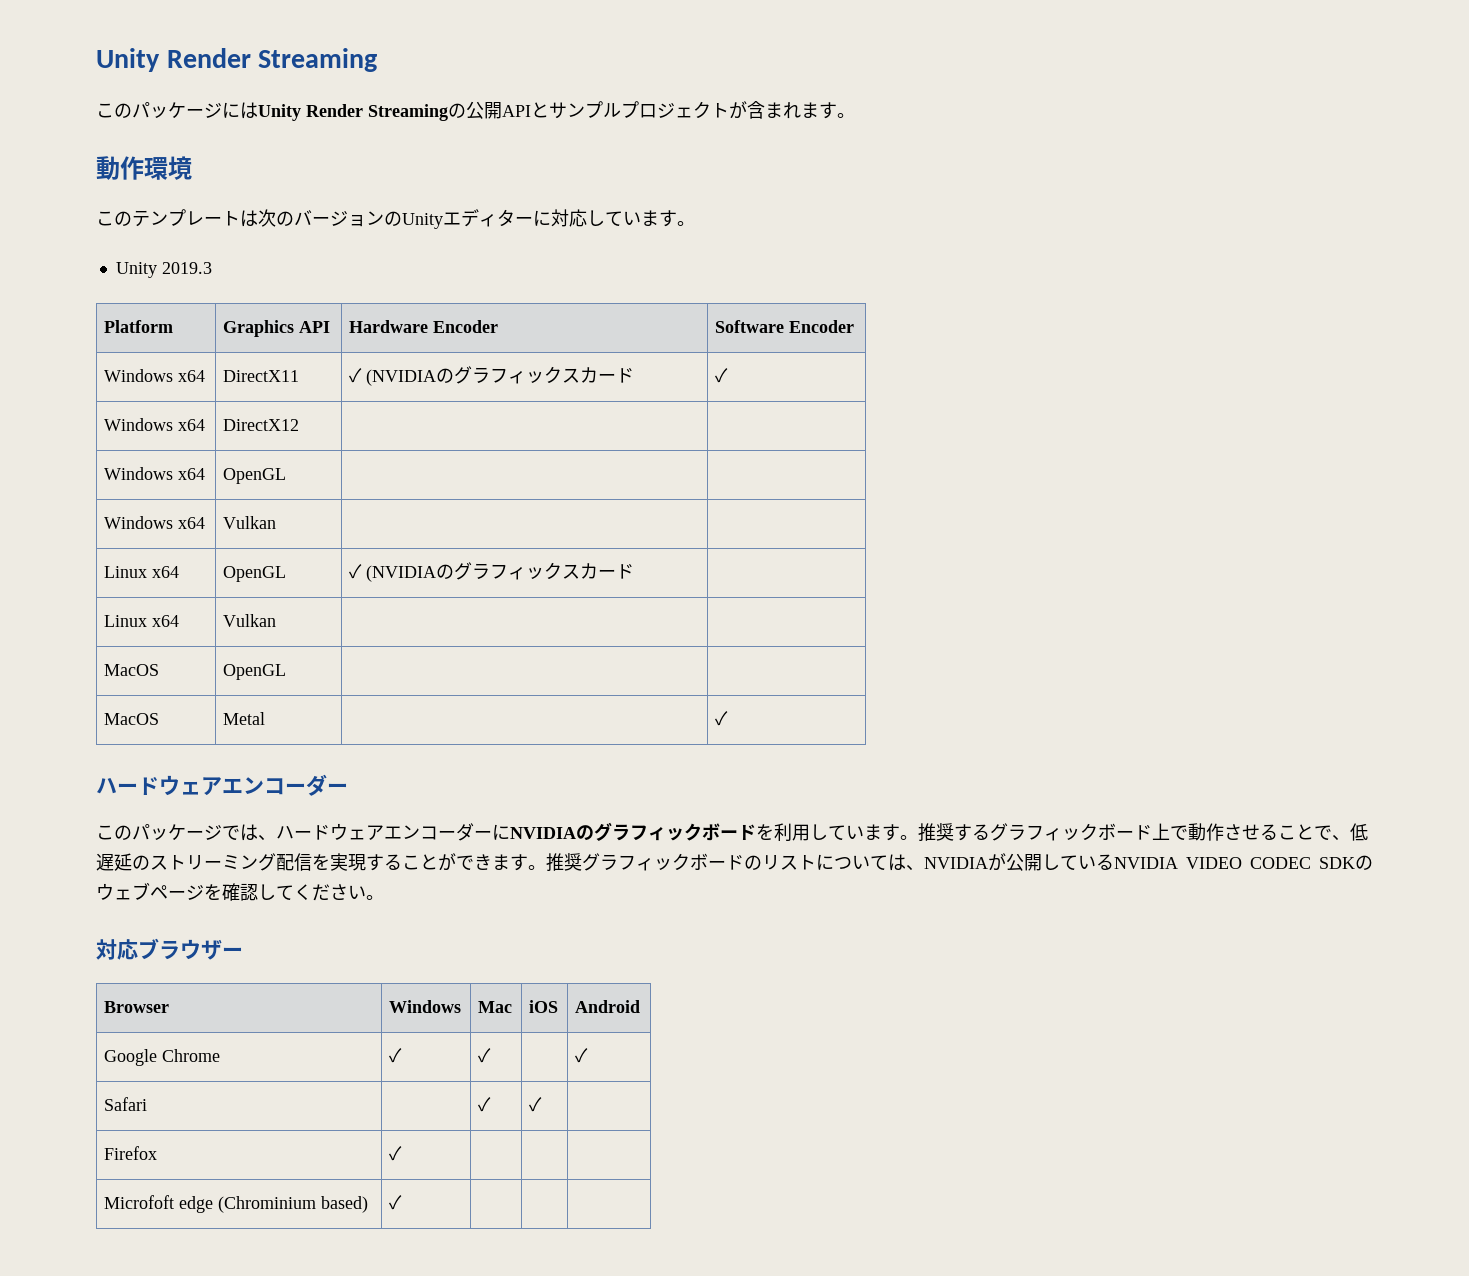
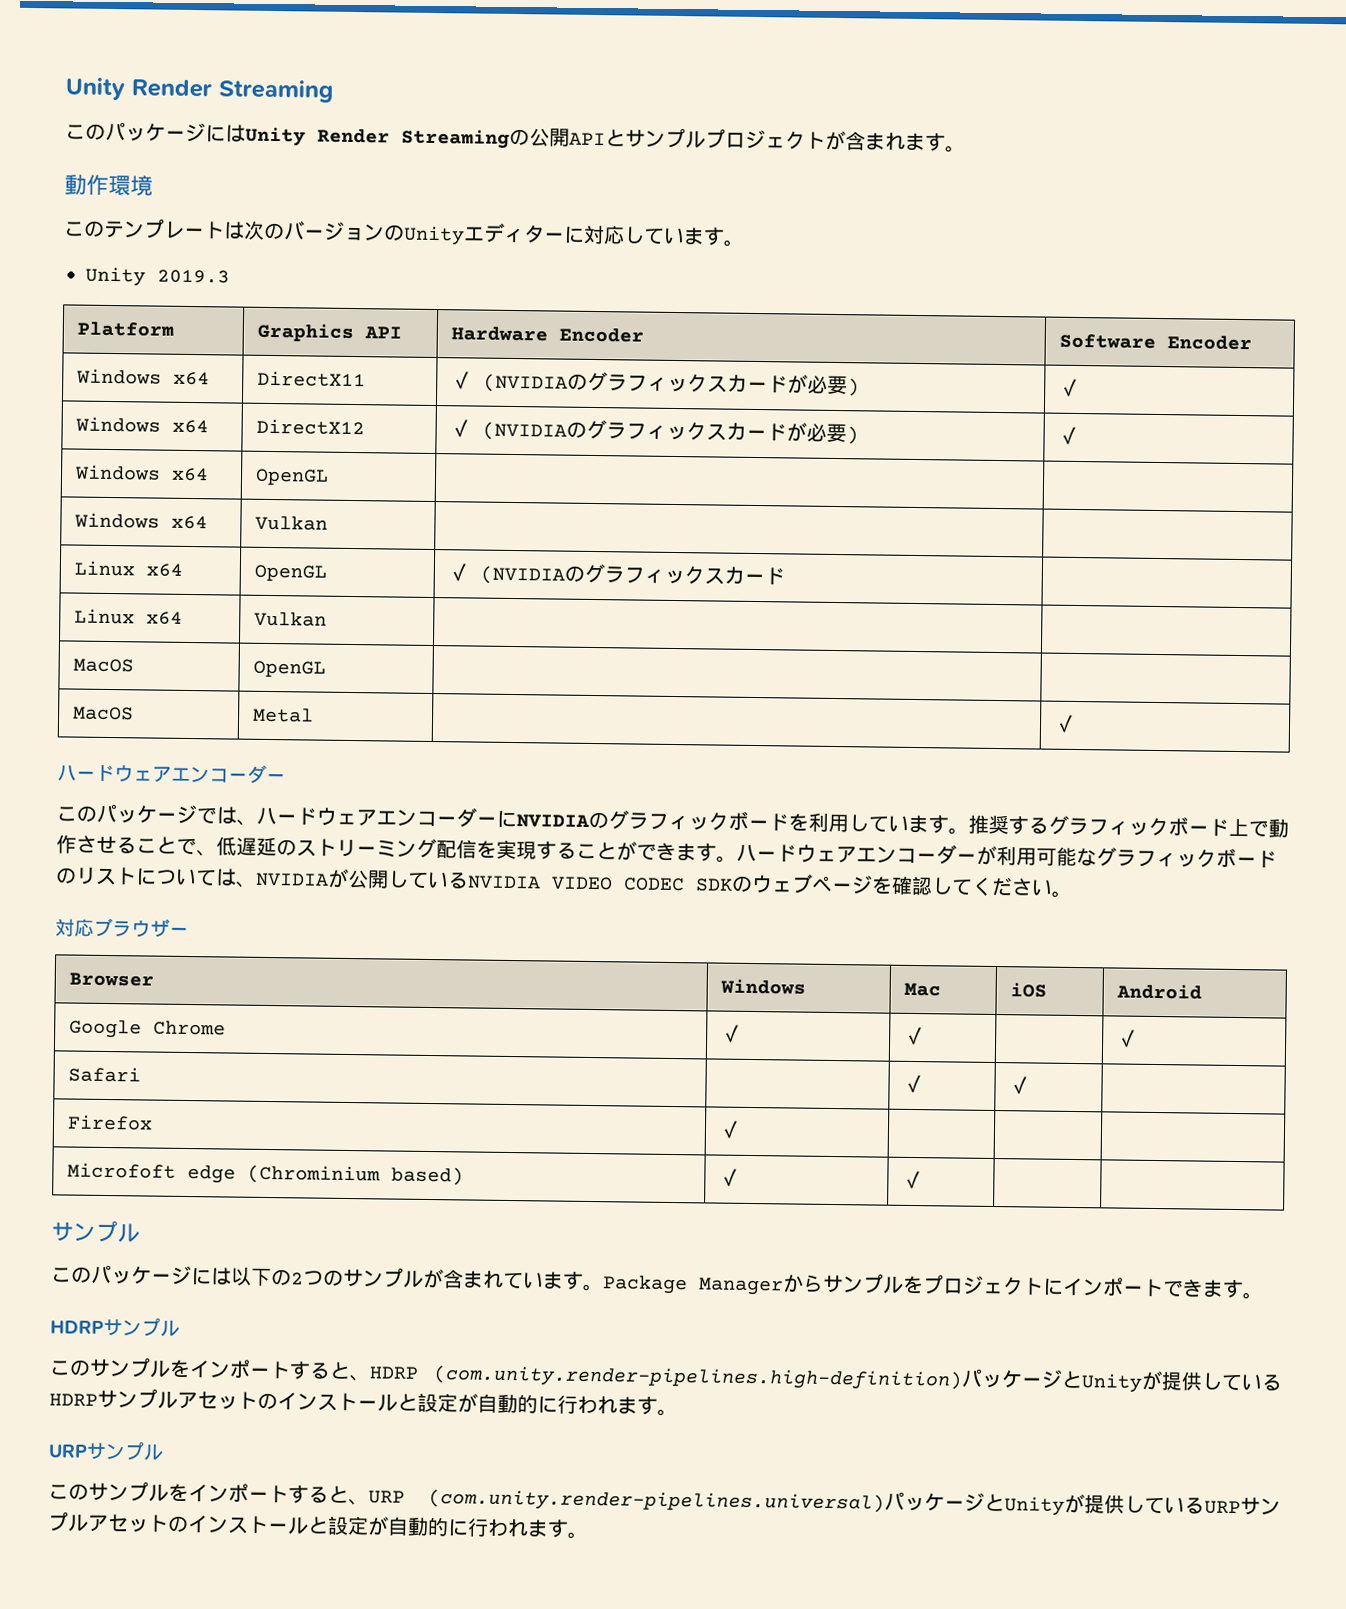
- Windows x64 | DirectX11 | ✓ (NVIDIAのグラフィックスカード | ✓
+ Windows x64 | DirectX11 | ✓ (NVIDIAのグラフィックスカードが必要) | ✓
- Windows x64 | DirectX12 | |
+ Windows x64 | DirectX12 | ✓ (NVIDIAのグラフィックスカードが必要) | ✓
- 推奨グラフィックボードのリストについては、NVIDIAが公開しているNVIDIA VIDEO CODEC SDKのウェブページを確認してください。
+ ハードウェアエンコーダーが利用可能なグラフィックボードのリストについては、NVIDIAが公開しているNVIDIA VIDEO CODEC SDKのウェブページを確認してください。
- Microfoft edge (Chrominium based) | ✓ | | |
+ Microfoft edge (Chrominium based) | ✓ | ✓ | |
+ サンプル
+ このパッケージには以下の2つのサンプルが含まれています。Package Managerからサンプルをプロジェクトにインポートできます。
+ HDRPサンプル
+ このサンプルをインポートすると、HDRP (com.unity.render-pipelines.high-definition)パッケージとUnityが提供しているHDRPサンプルアセットのインストールと設定が自動的に行われます。
+ URPサンプル
+ このサンプルをインポートすると、URP (com.unity.render-pipelines.universal)パッケージとUnityが提供しているURPサンプルアセットのインストールと設定が自動的に行われます。

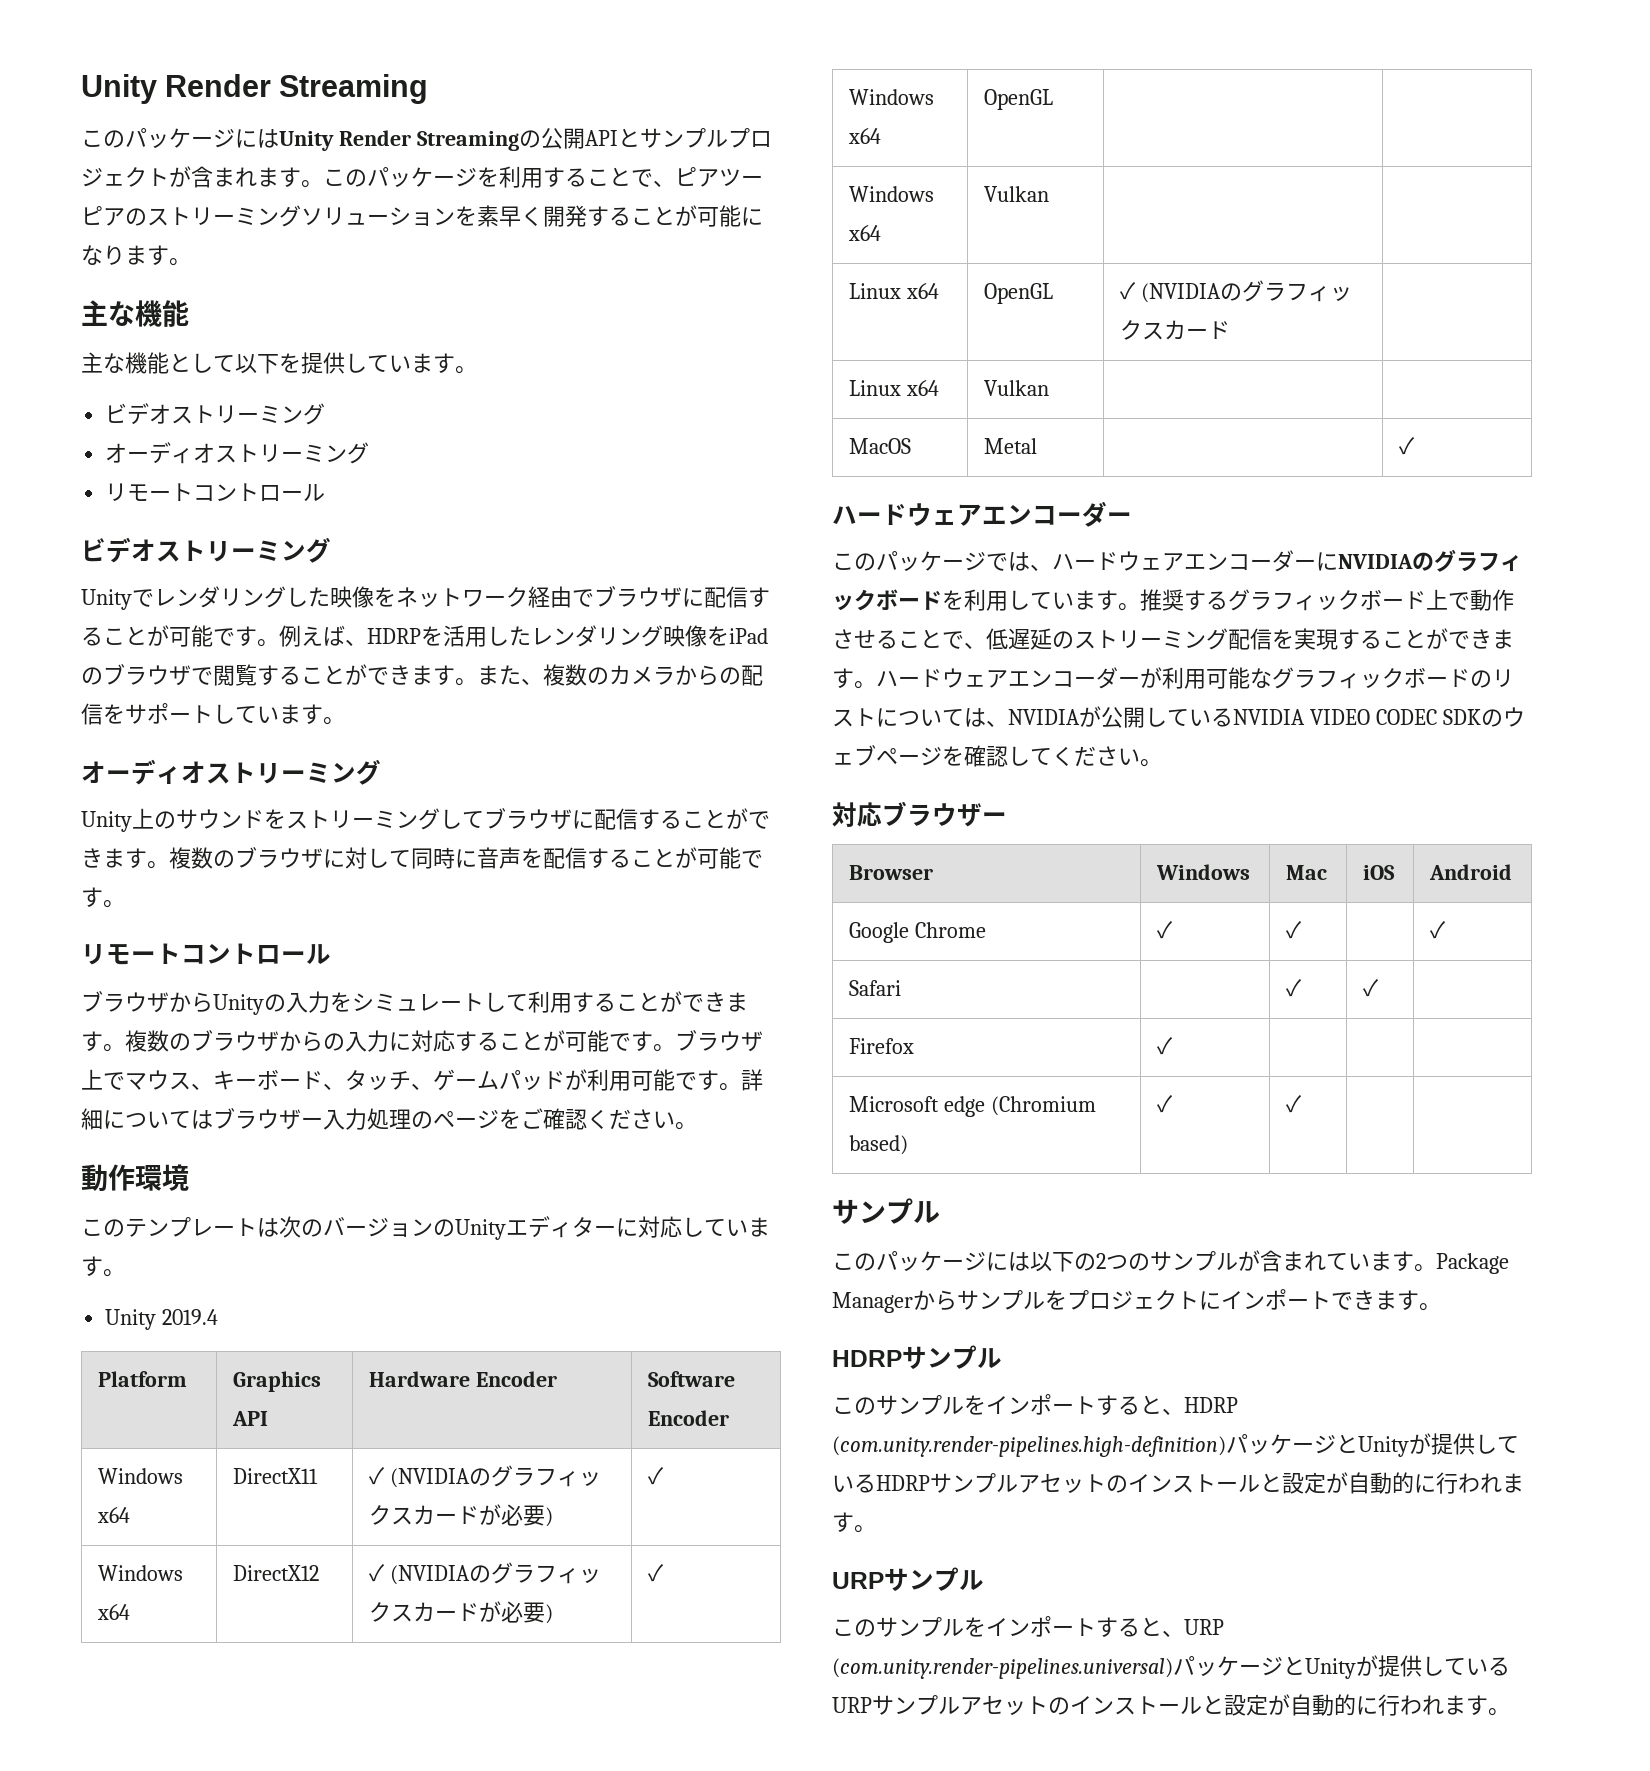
+ このパッケージを利用することで、ピアツーピアのストリーミングソリューションを素早く開発することが可能になります。
+ 主な機能
+ 主な機能として以下を提供しています。
+ ビデオストリーミング
+ オーディオストリーミング
+ リモートコントロール
+ ビデオストリーミング
+ Unityでレンダリングした映像をネットワーク経由でブラウザに配信することが可能です。例えば、HDRPを活用したレンダリング映像をiPadのブラウザで閲覧することができます。また、複数のカメラからの配信をサポートしています。
+ オーディオストリーミング
+ Unity上のサウンドをストリーミングしてブラウザに配信することができます。複数のブラウザに対して同時に音声を配信することが可能です。
+ リモートコントロール
+ ブラウザからUnityの入力をシミュレートして利用することができます。複数のブラウザからの入力に対応することが可能です。ブラウザ上でマウス、キーボード、タッチ、ゲームパッドが利用可能です。詳細についてはブラウザー入力処理のページをご確認ください。
- Unity 2019.3
+ Unity 2019.4
- MacOS | OpenGL | |
- Microfoft edge (Chrominium based) | ✓ | ✓ | |
+ Microsoft edge (Chromium based) | ✓ | ✓ | |

